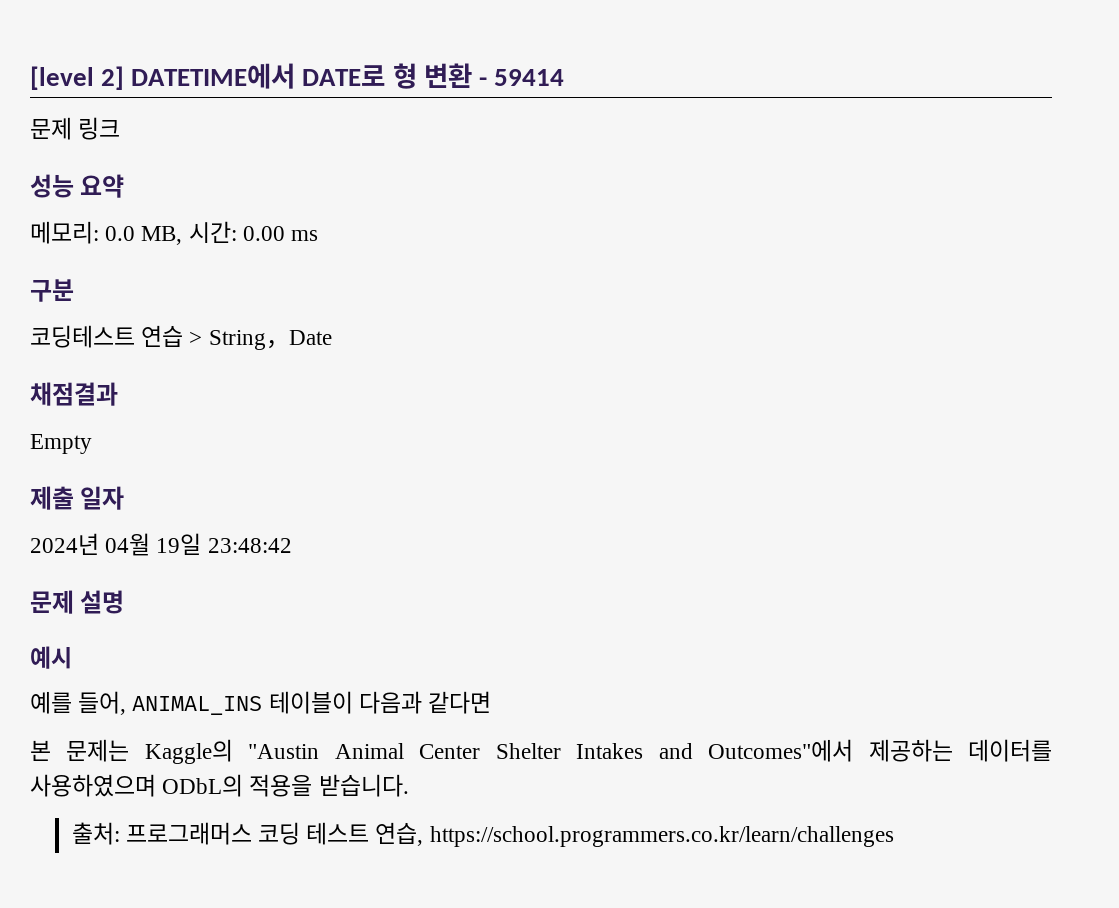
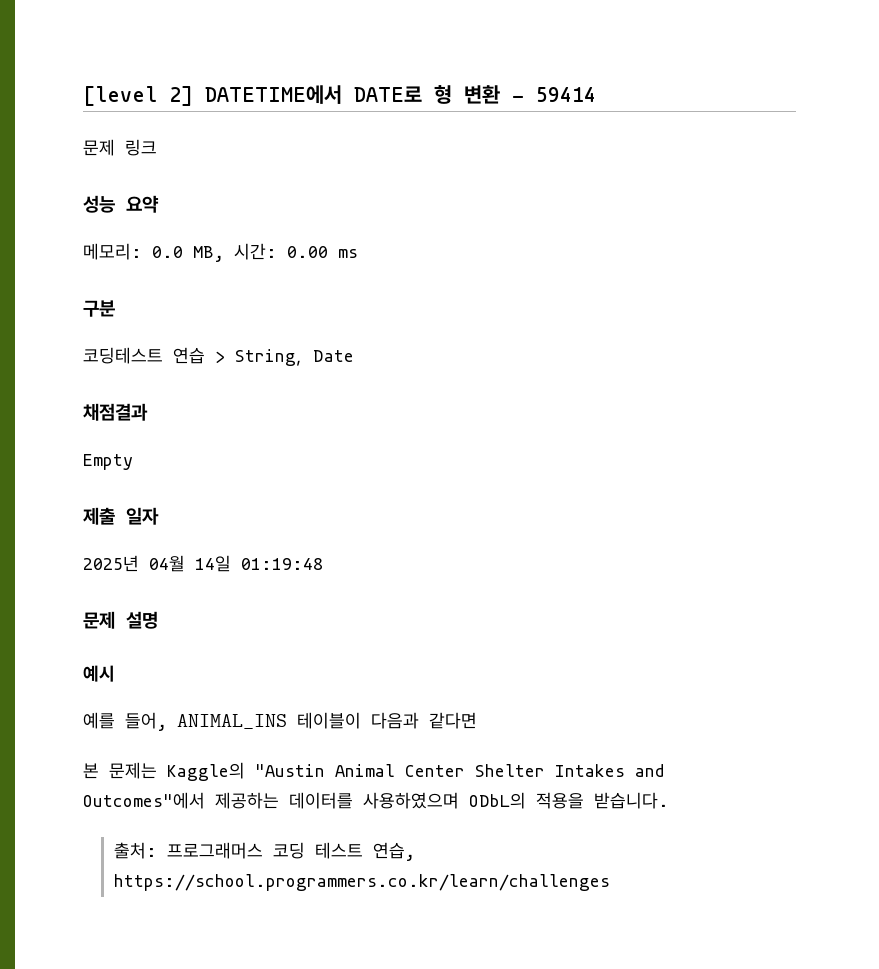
- 2024년 04월 19일 23:48:42
+ 2025년 04월 14일 01:19:48

